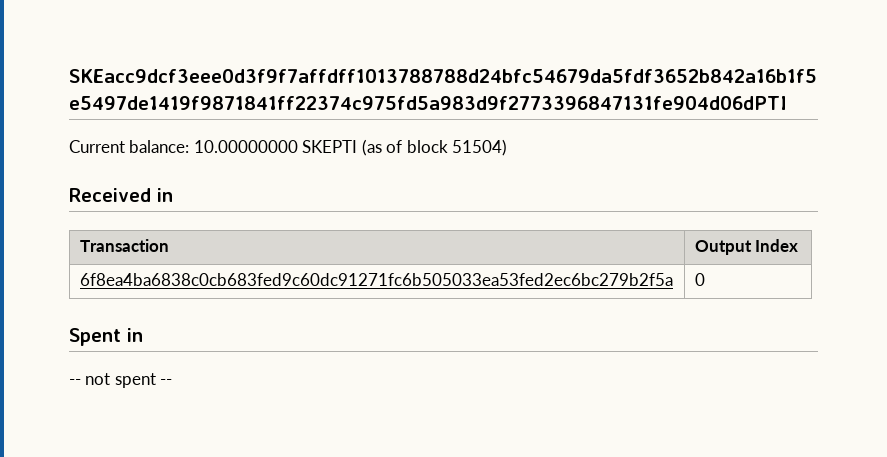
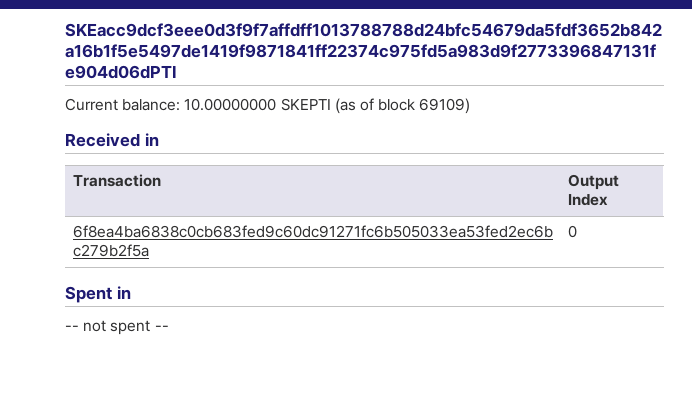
- Current balance: 10.00000000 SKEPTI (as of block 51504)
+ Current balance: 10.00000000 SKEPTI (as of block 69109)

